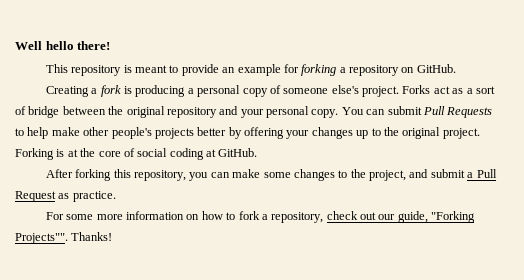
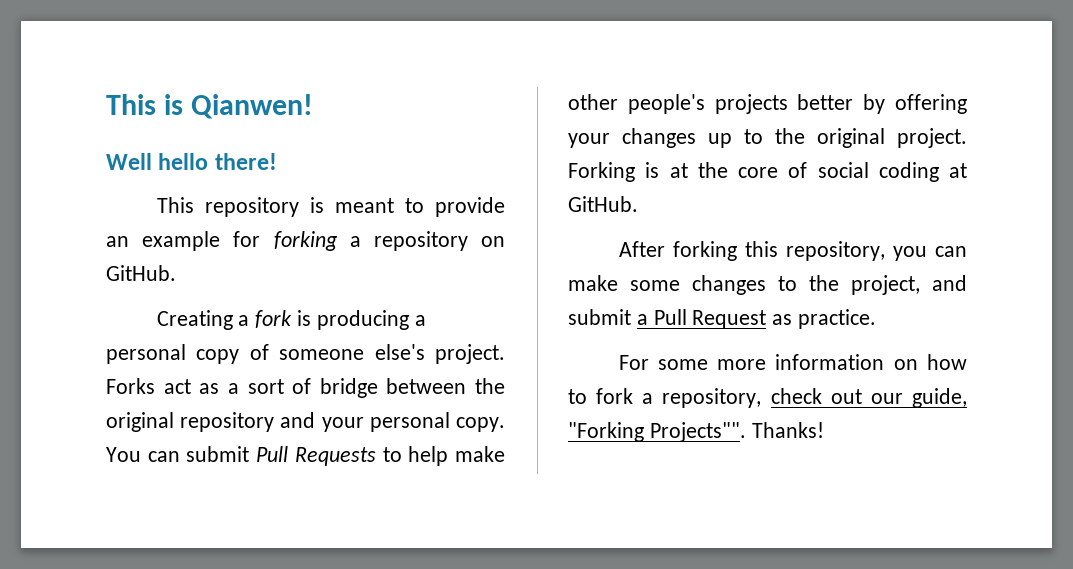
+ This is Qianwen!

